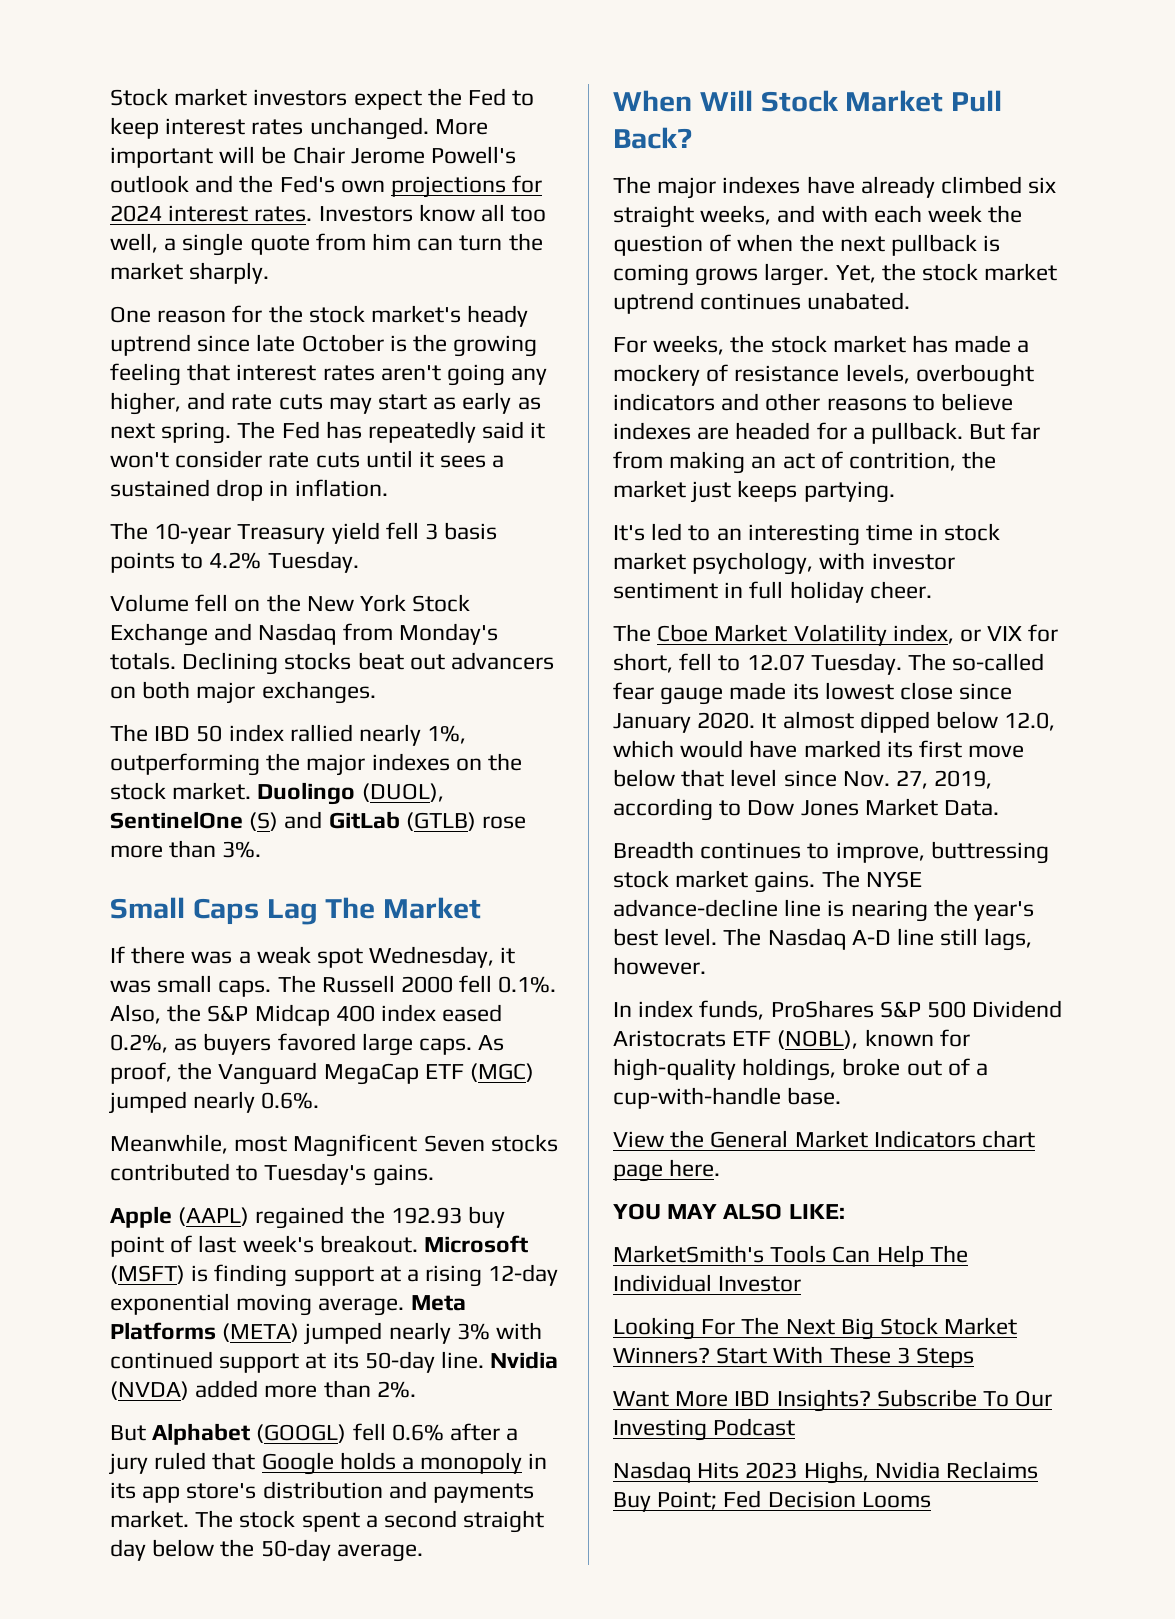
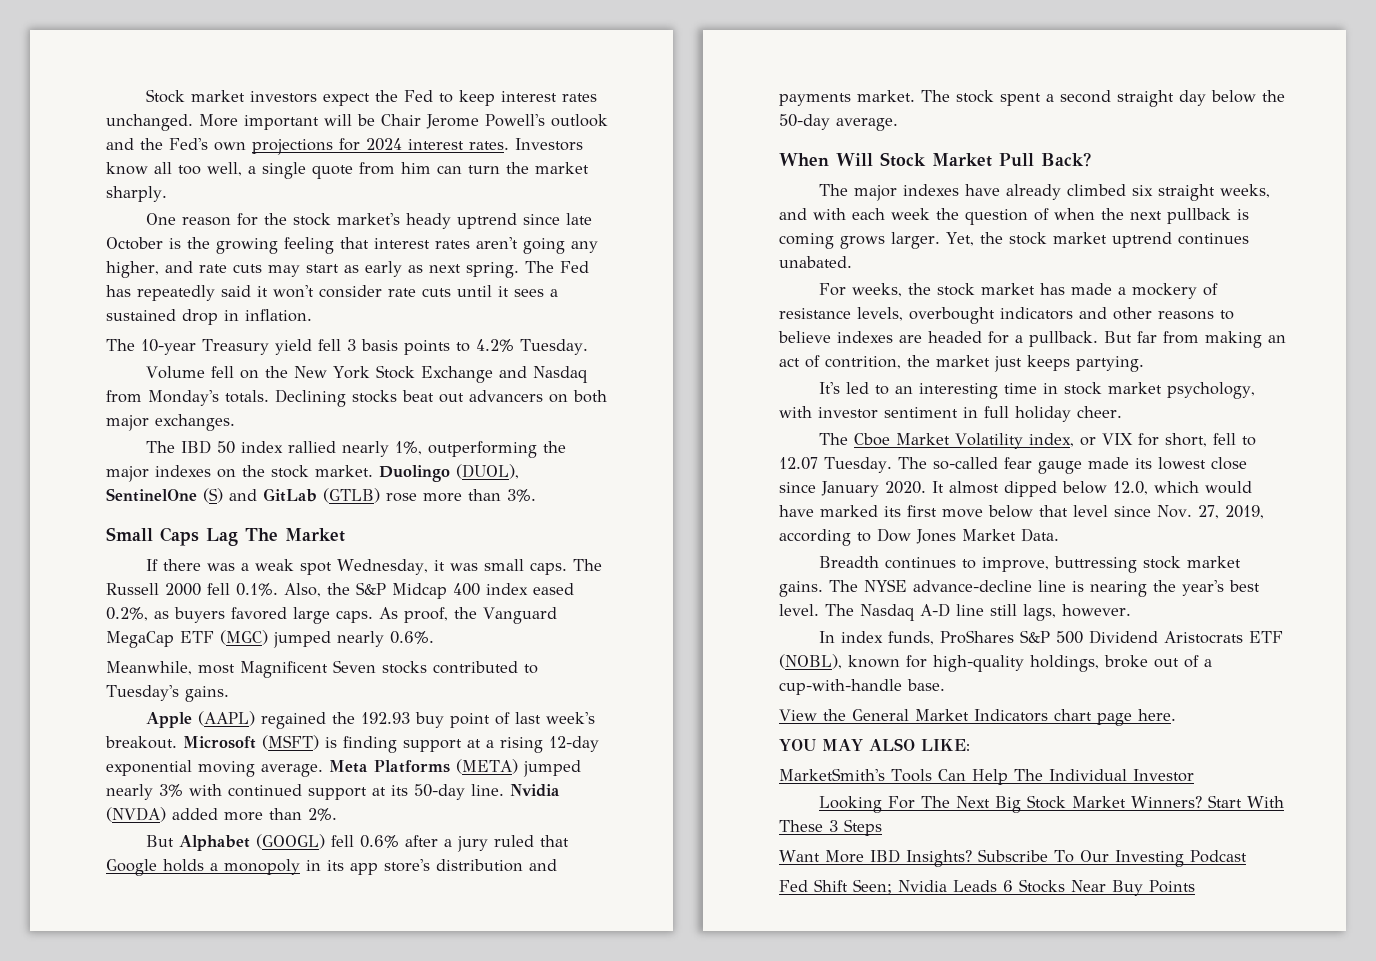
- Nasdaq Hits 2023 Highs, Nvidia Reclaims Buy Point; Fed Decision Looms
+ Fed Shift Seen; Nvidia Leads 6 Stocks Near Buy Points

